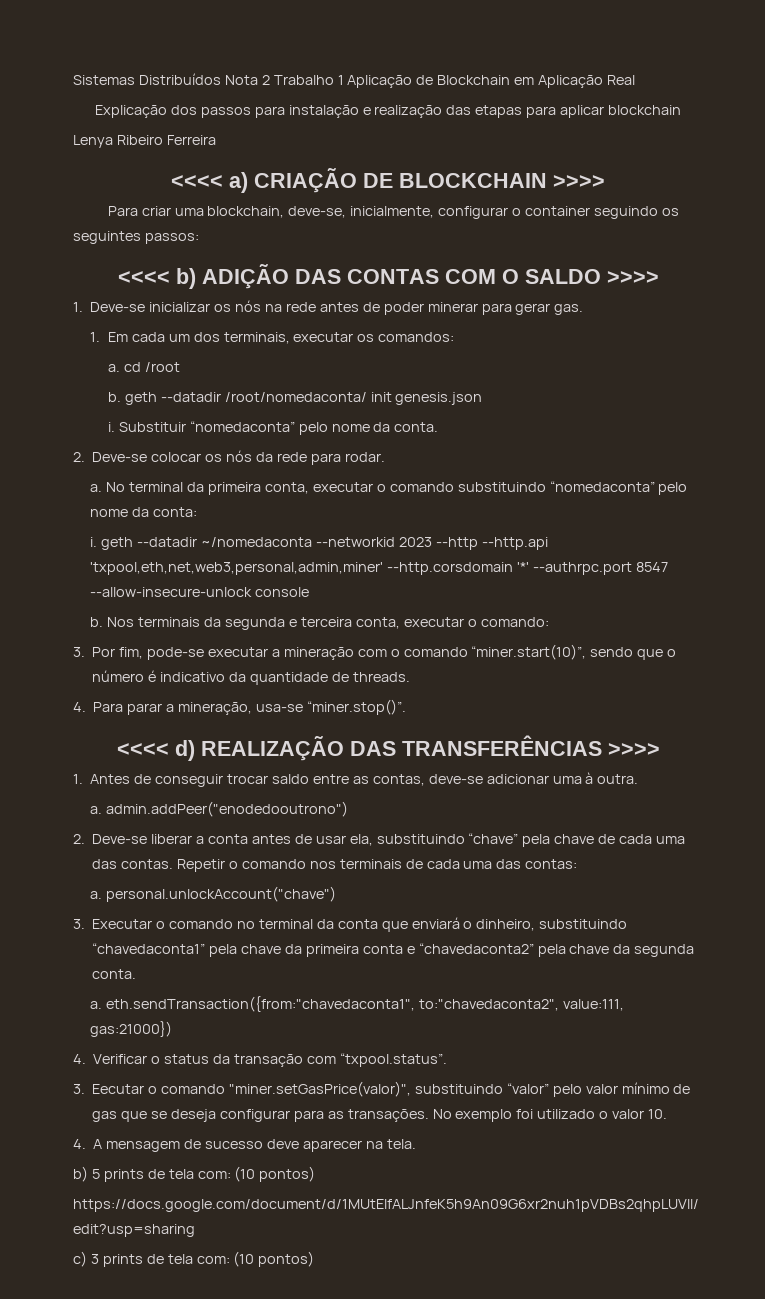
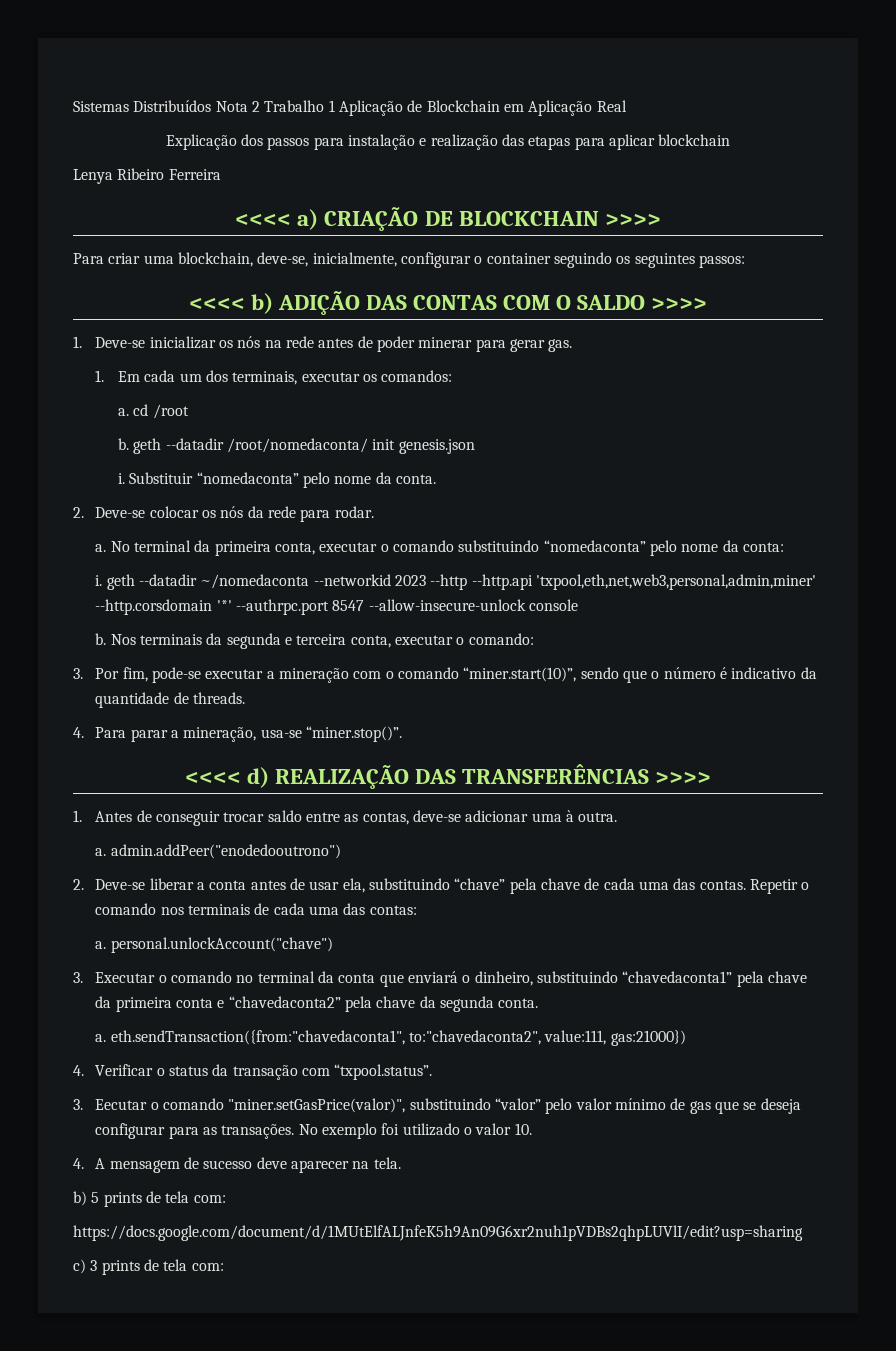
- b) 5 prints de tela com: (10 pontos)
+ b) 5 prints de tela com:
- c) 3 prints de tela com: (10 pontos)
+ c) 3 prints de tela com:

